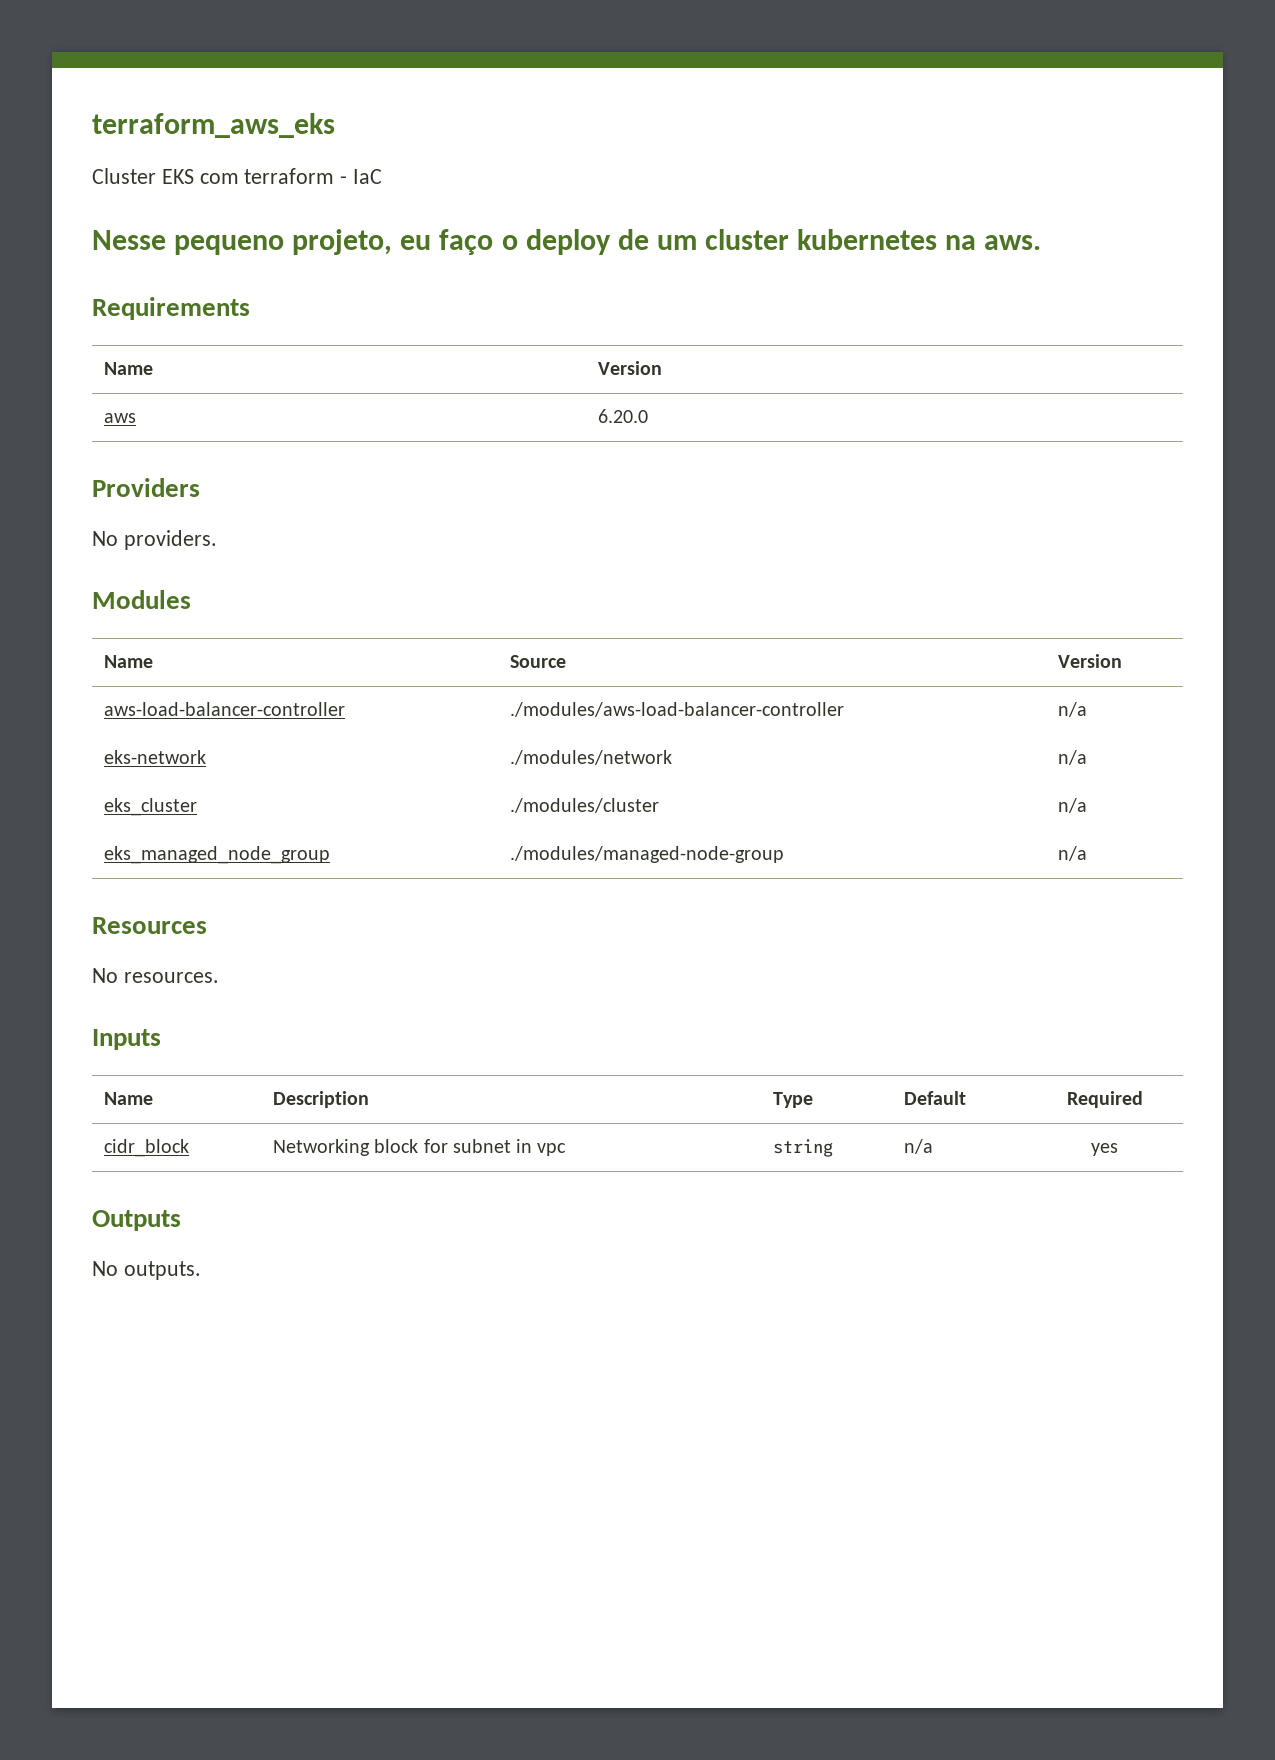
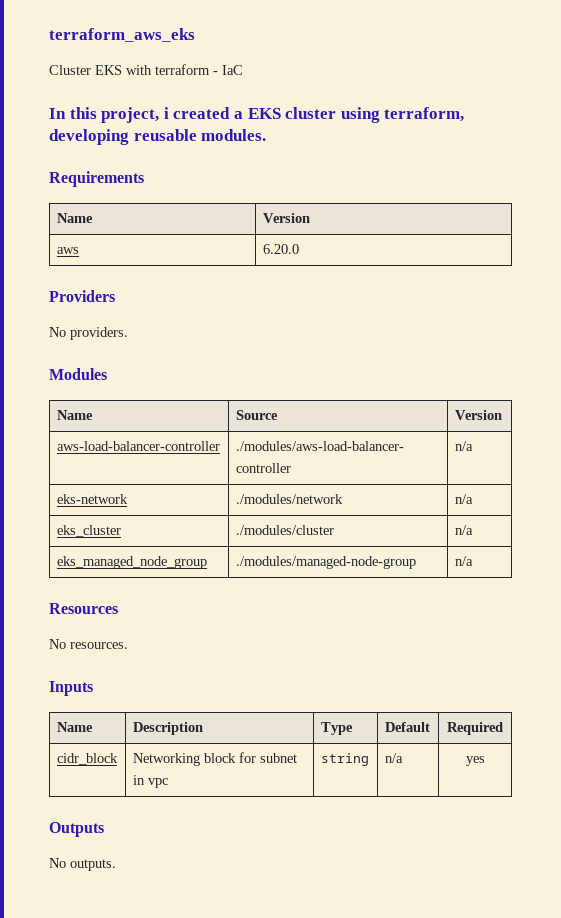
- Cluster EKS com terraform - IaC
+ Cluster EKS with terraform - IaC
- Nesse pequeno projeto, eu faço o deploy de um cluster kubernetes na aws.
+ In this project, i created a EKS cluster using terraform, developing reusable modules.

